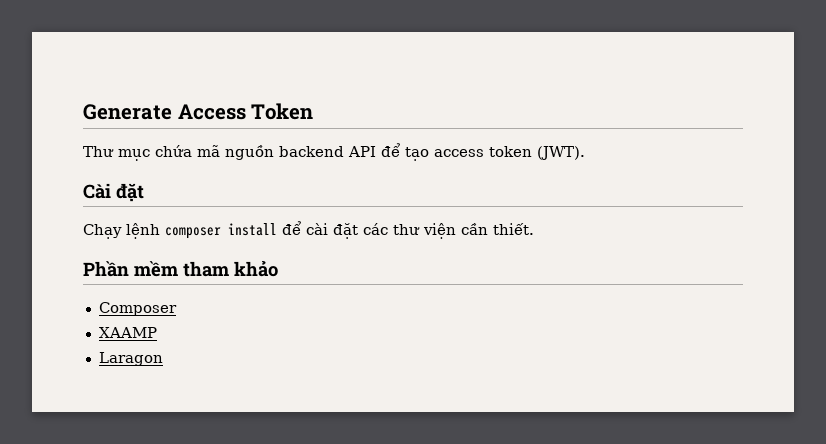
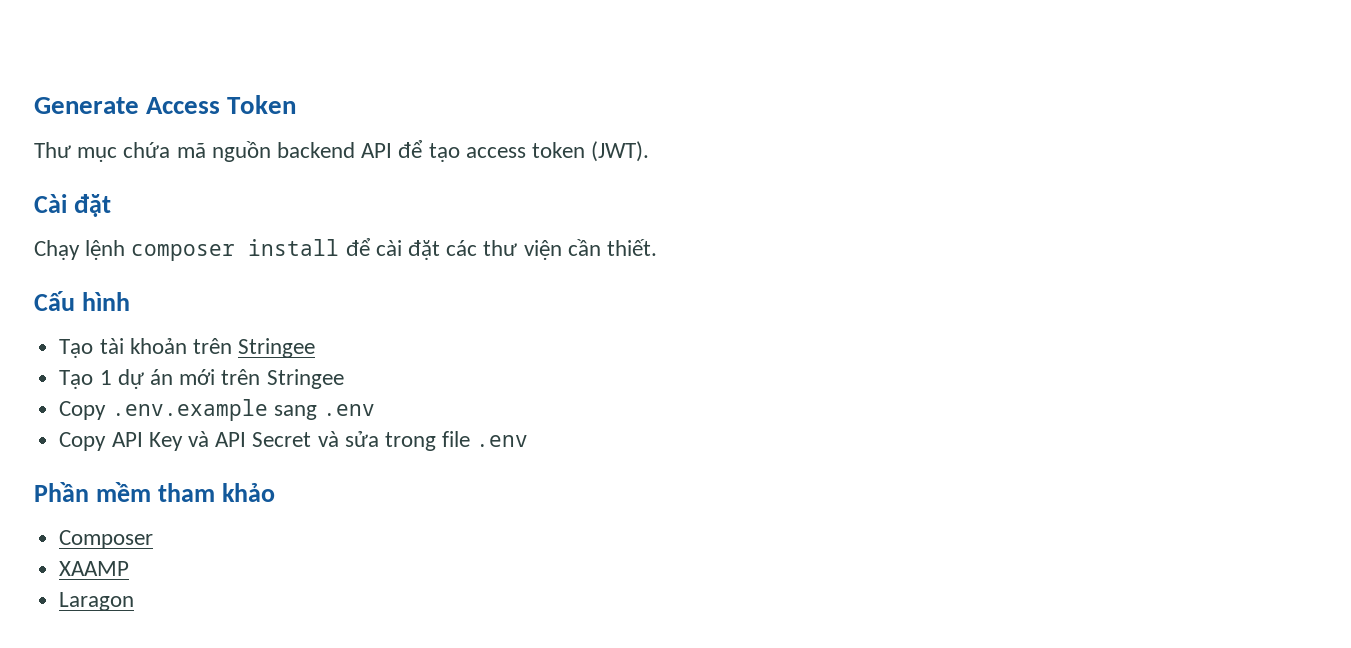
+ Cấu hình
+ Tạo tài khoản trên Stringee
+ Tạo 1 dự án mới trên Stringee
+ Copy .env.example sang .env
+ Copy API Key và API Secret và sửa trong file .env

